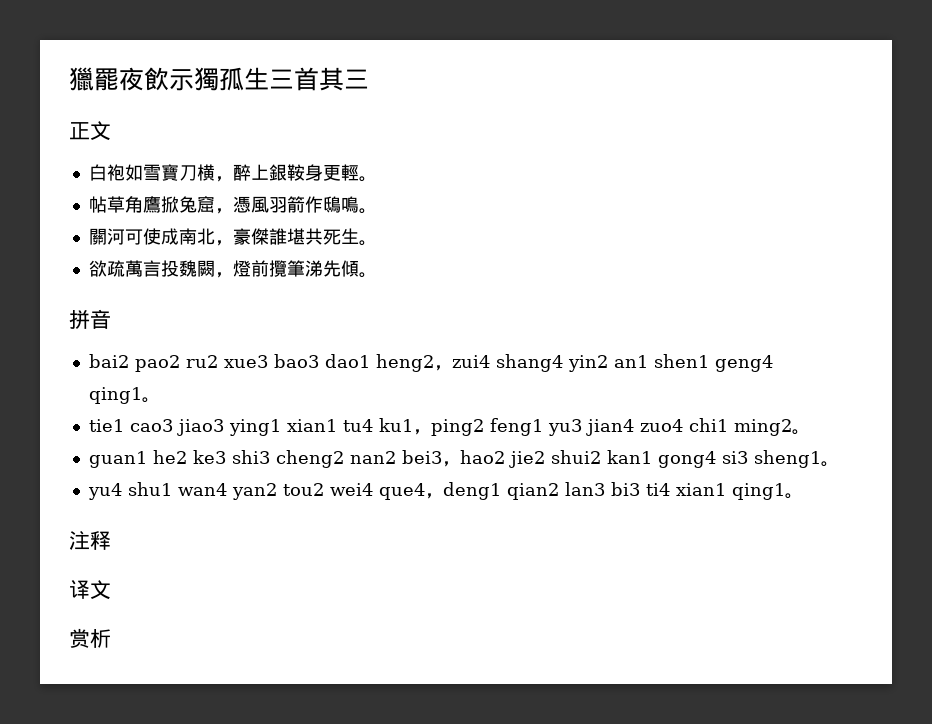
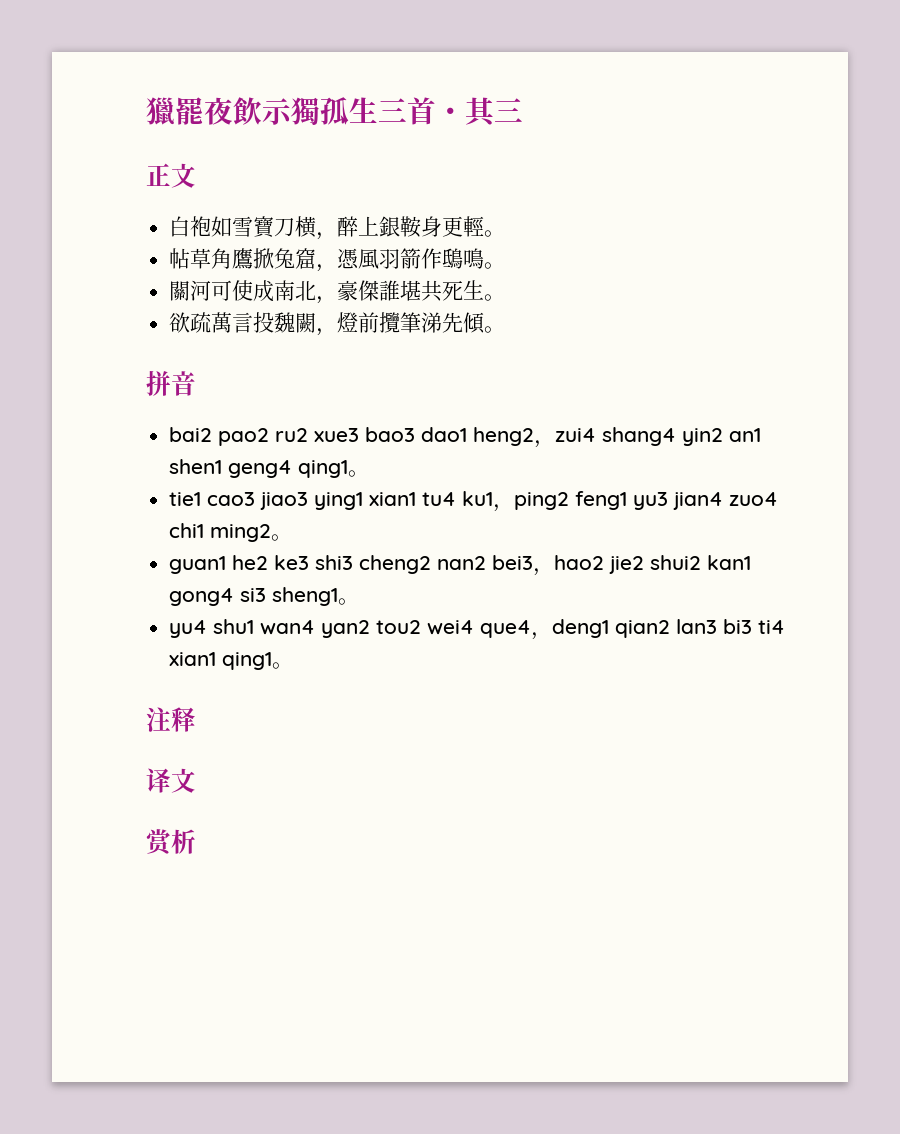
- 獵罷夜飲示獨孤生三首其三
+ 獵罷夜飲示獨孤生三首・其三

